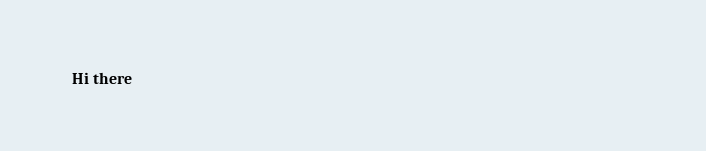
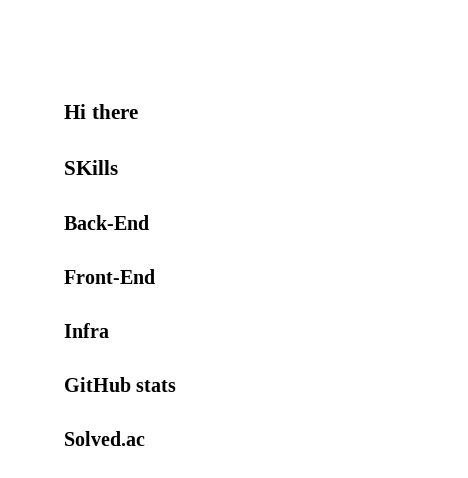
+ SKills
+ Back-End
+ Front-End
+ Infra
+ GitHub stats
+ Solved.ac

